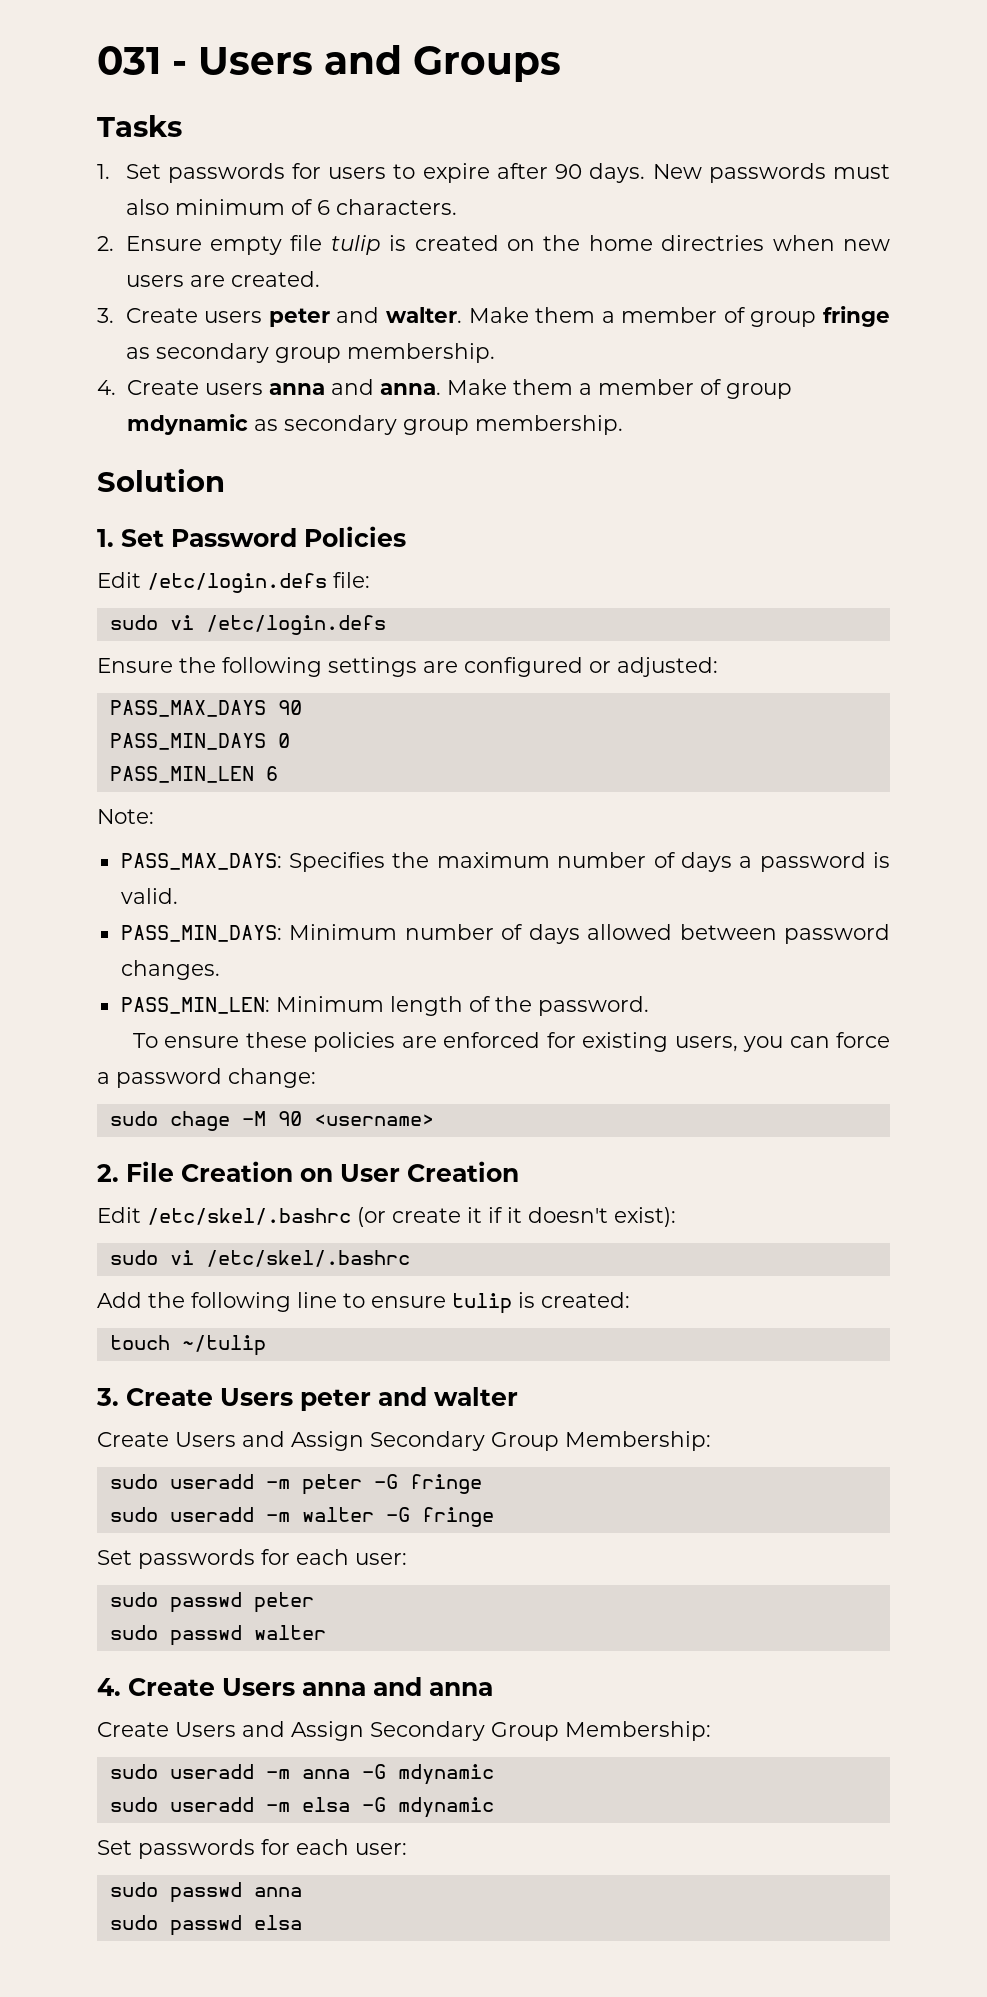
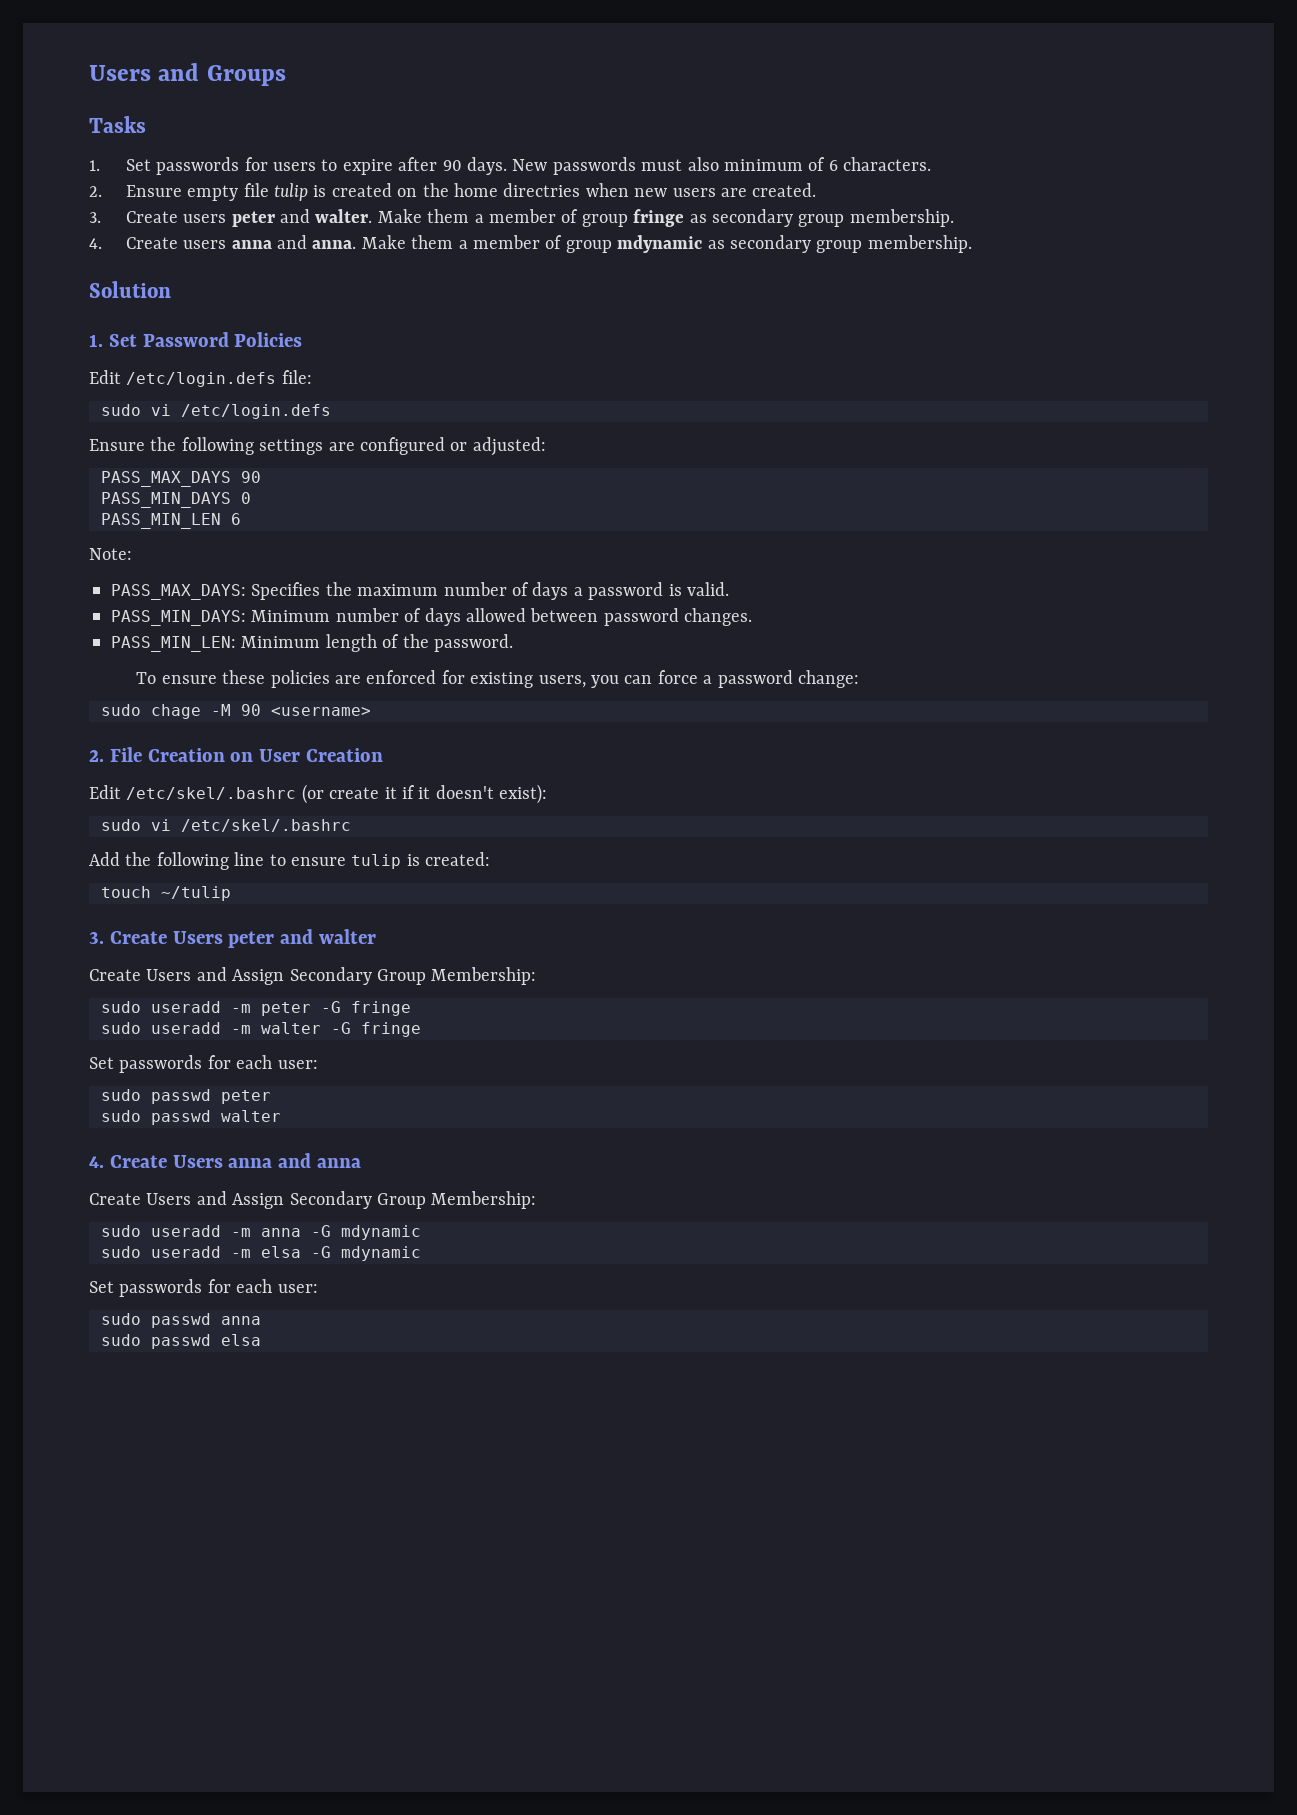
- 031 - Users and Groups
+ Users and Groups

